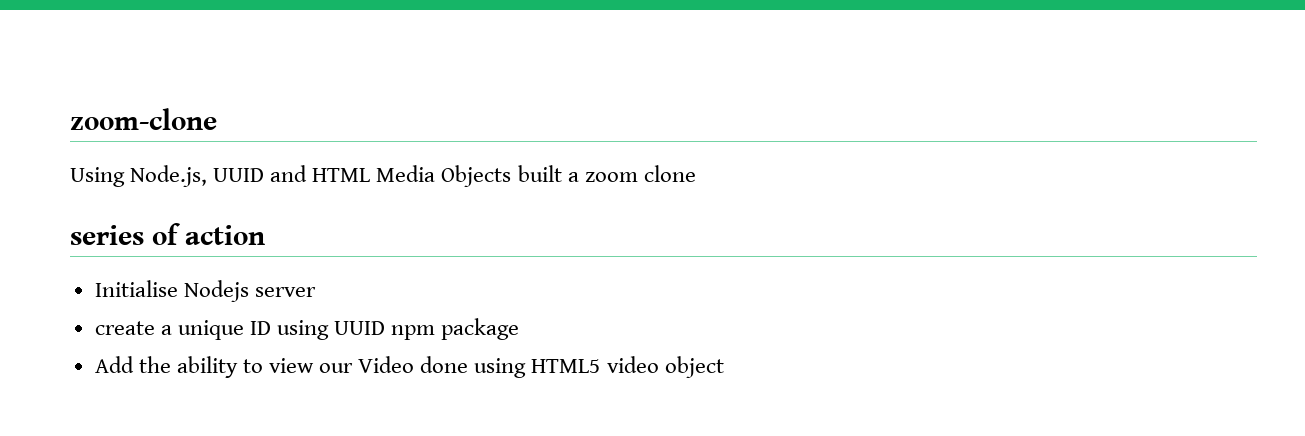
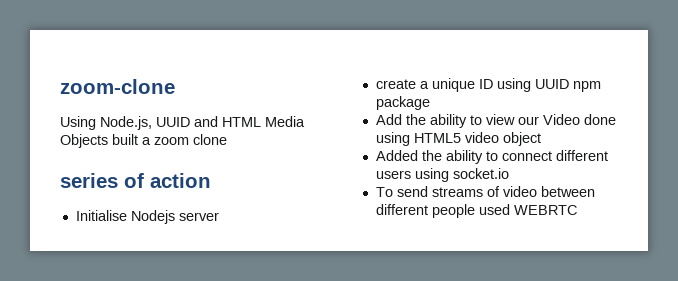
+ Added the ability to connect different users using socket.io
+ To send streams of video between different people used WEBRTC

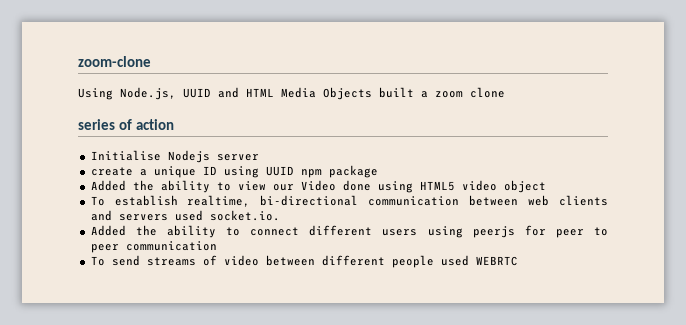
- Add the ability to view our Video done using HTML5 video object
+ Added the ability to view our Video done using HTML5 video object
+ To establish realtime, bi-directional communication between web clients and servers used socket.io.
- Added the ability to connect different users using socket.io
+ Added the ability to connect different users using peerjs for peer to peer communication

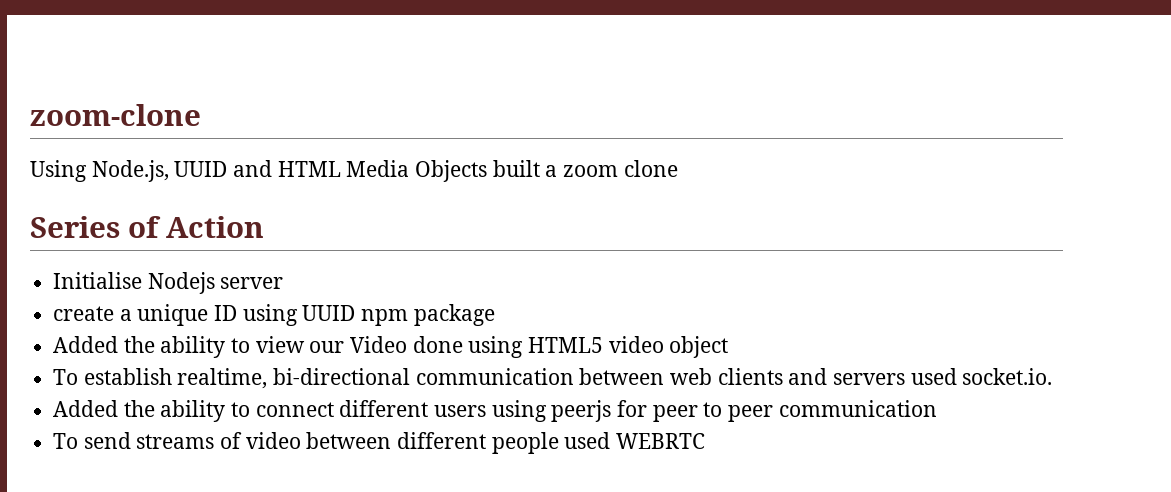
- series of action
+ Series of Action

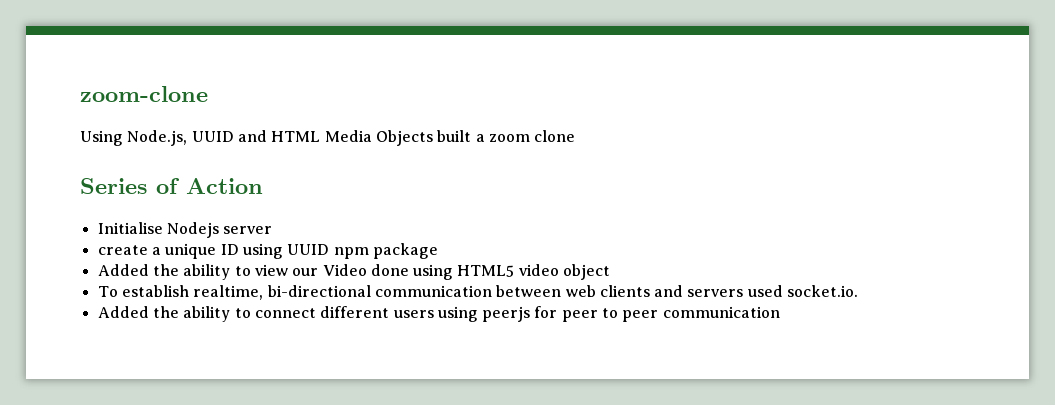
- To send streams of video between different people used WEBRTC

